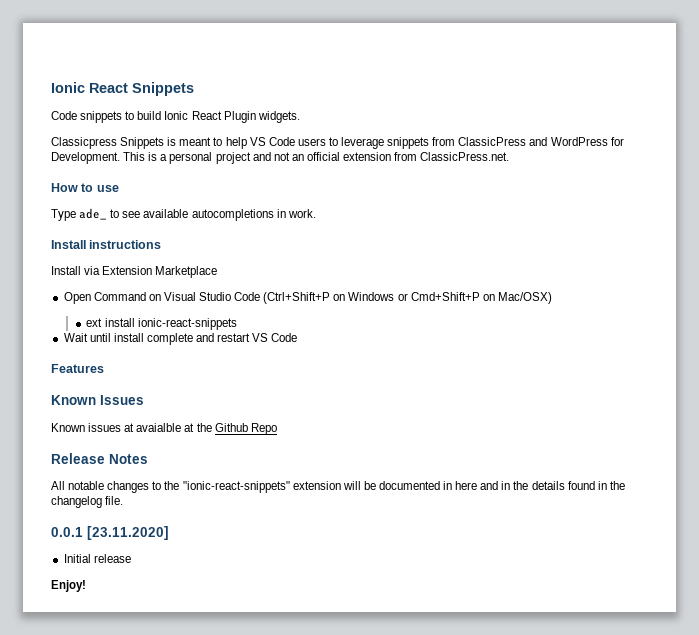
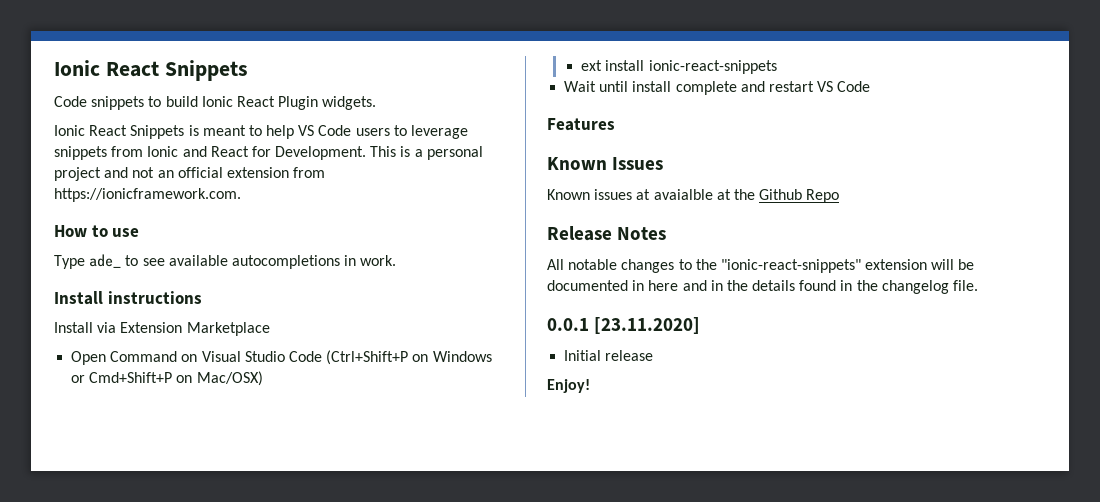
- Classicpress Snippets is meant to help VS Code users to leverage snippets from ClassicPress and WordPress for Development.
+ Ionic React Snippets is meant to help VS Code users to leverage snippets from Ionic and React for Development.
- This is a personal project and not an official extension from ClassicPress.net.
+ This is a personal project and not an official extension from https://ionicframework.com.

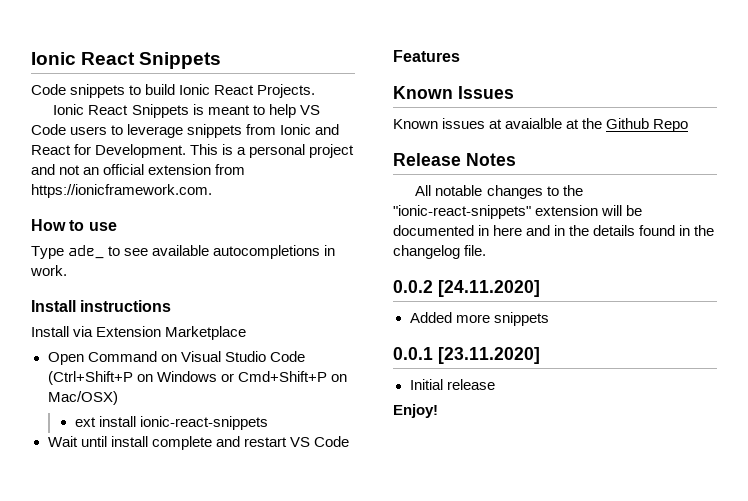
- Code snippets to build Ionic React Plugin widgets.
+ Code snippets to build Ionic React Projects.
+ 0.0.2 [24.11.2020]
+ Added more snippets

